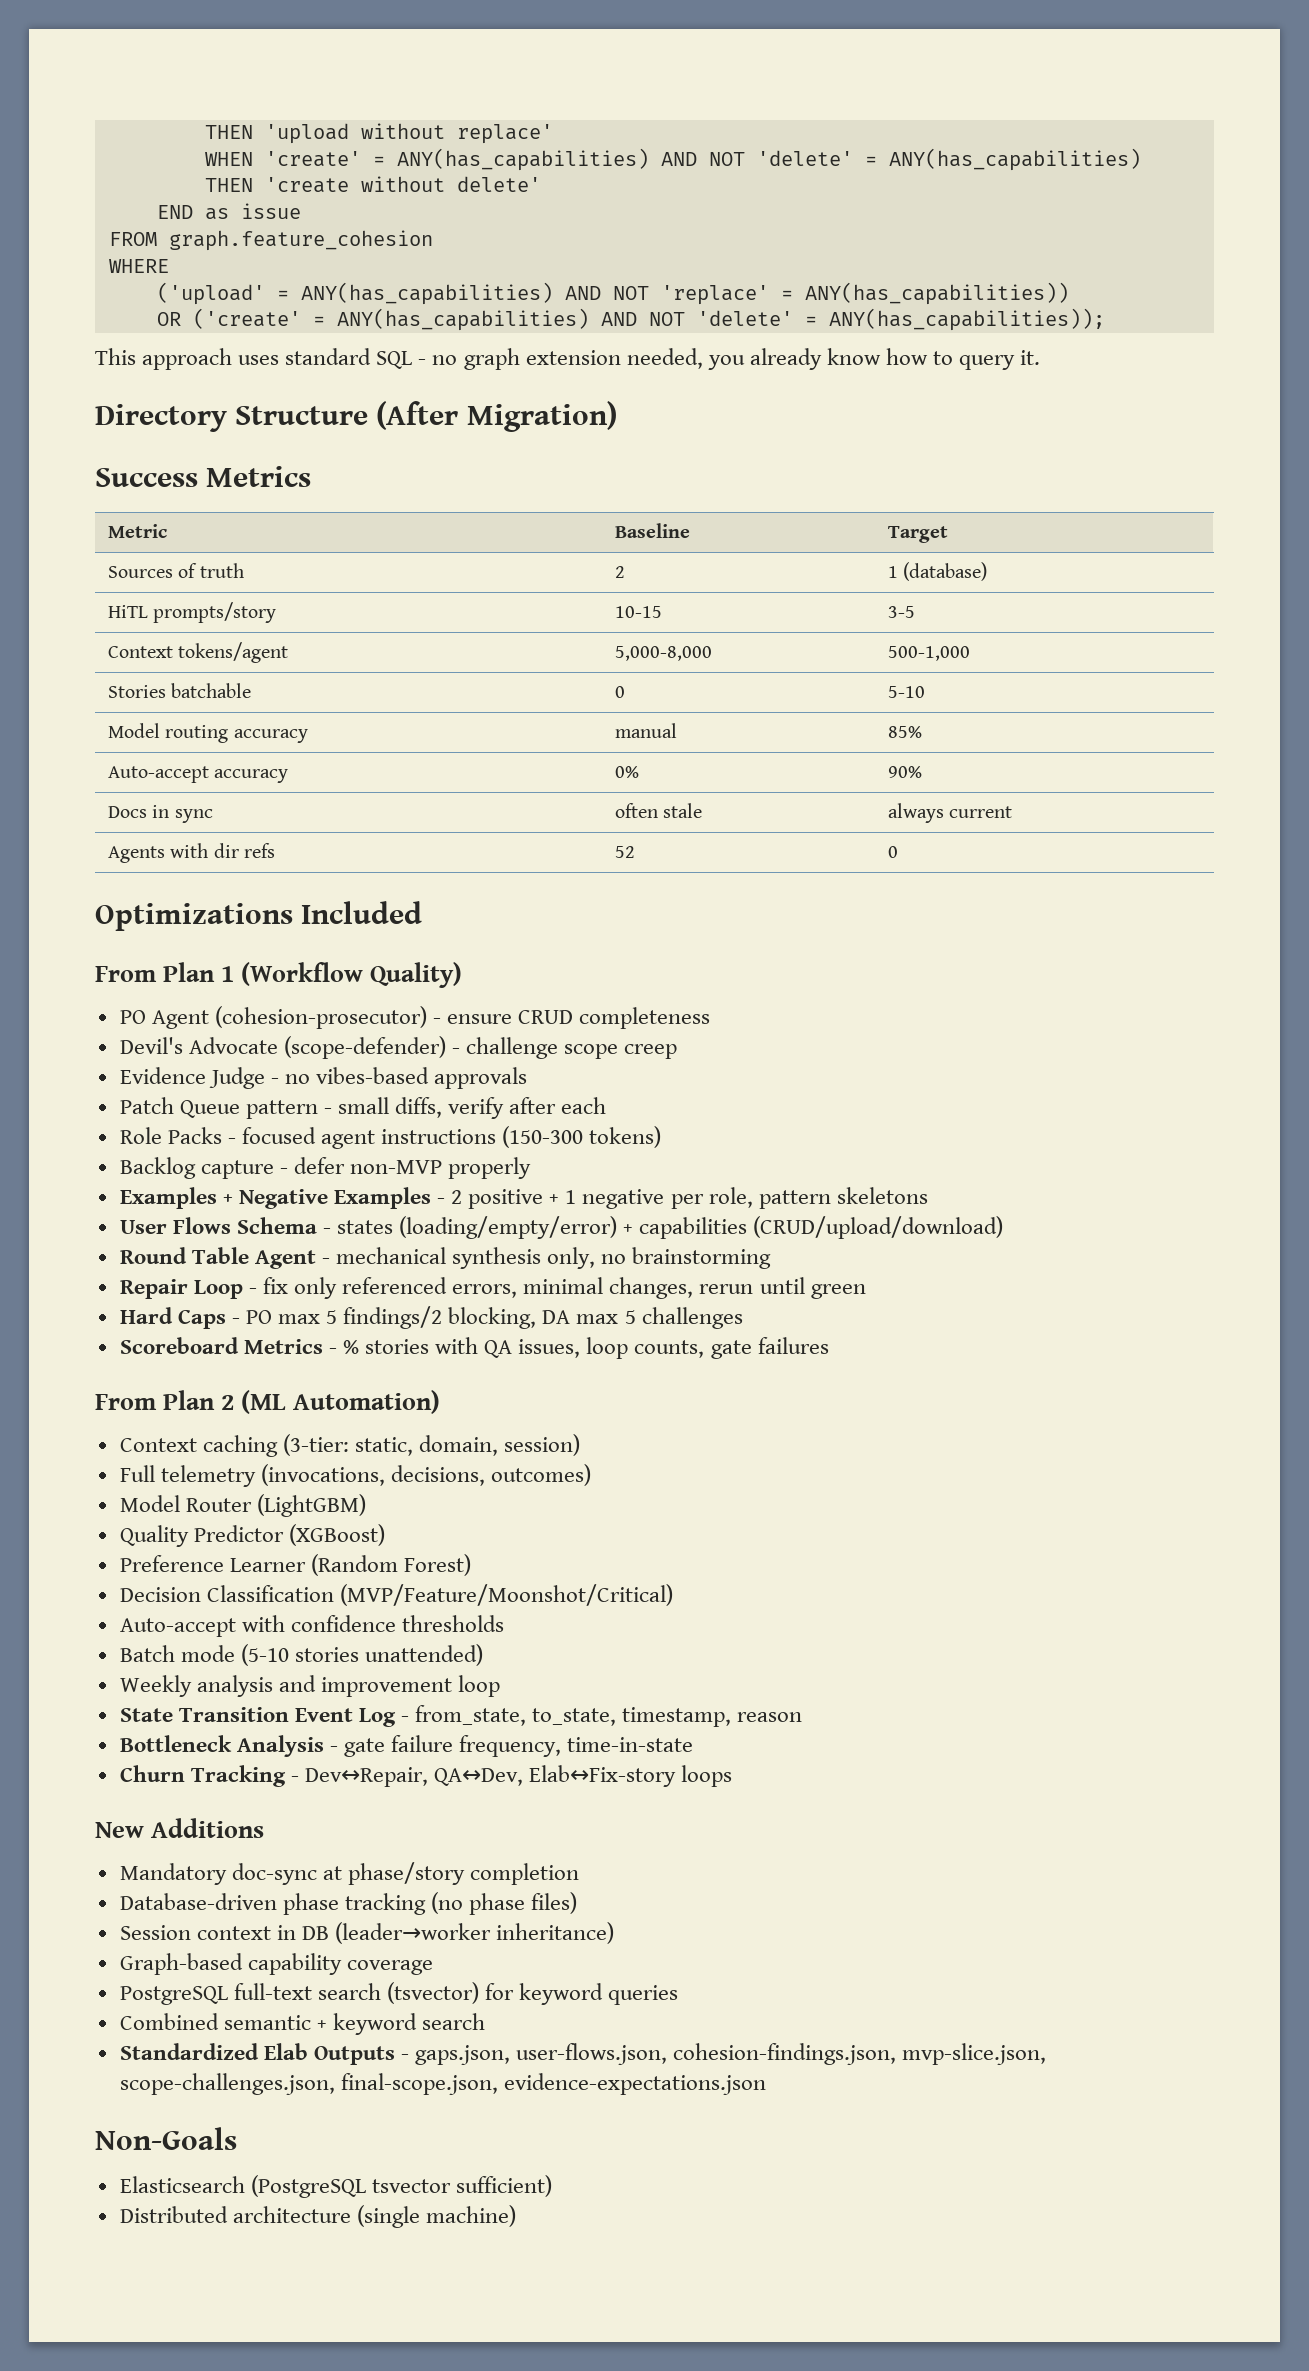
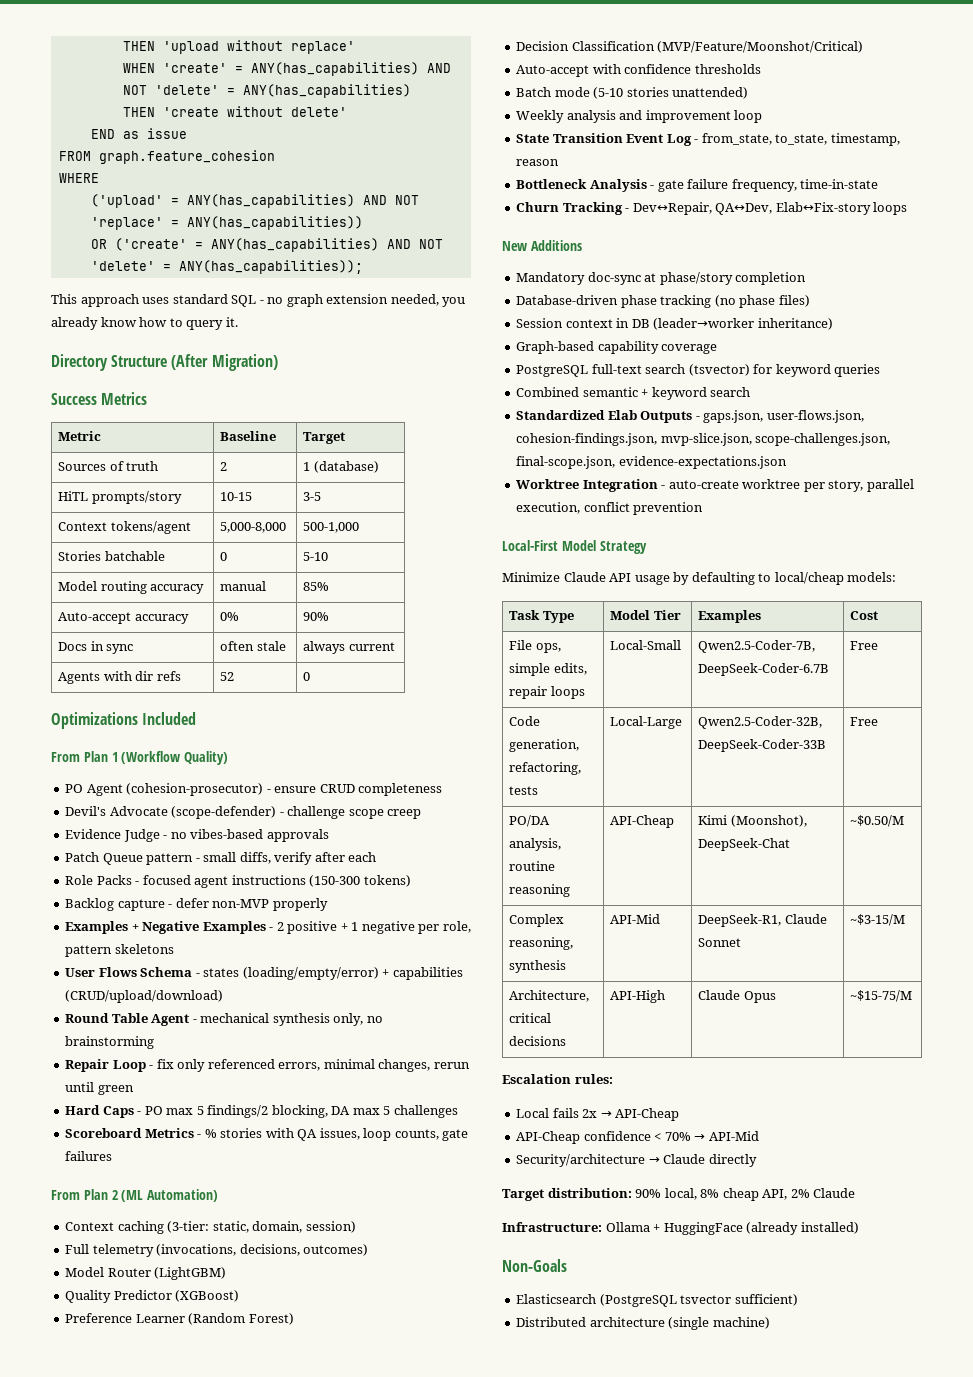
+ Worktree Integration - auto-create worktree per story, parallel execution, conflict prevention
+ Local-First Model Strategy
+ Minimize Claude API usage by defaulting to local/cheap models:
+ Task Type | Model Tier | Examples | Cost
+ File ops, simple edits, repair loops | Local-Small | Qwen2.5-Coder-7B, DeepSeek-Coder-6.7B | Free
+ Code generation, refactoring, tests | Local-Large | Qwen2.5-Coder-32B, DeepSeek-Coder-33B | Free
+ PO/DA analysis, routine reasoning | API-Cheap | Kimi (Moonshot), DeepSeek-Chat | ~$0.50/M
+ Complex reasoning, synthesis | API-Mid | DeepSeek-R1, Claude Sonnet | ~$3-15/M
+ Architecture, critical decisions | API-High | Claude Opus | ~$15-75/M
+ Escalation rules:
+ Local fails 2x → API-Cheap
+ API-Cheap confidence < 70% → API-Mid
+ Security/architecture → Claude directly
+ Target distribution: 90% local, 8% cheap API, 2% Claude
+ Infrastructure: Ollama + HuggingFace (already installed)

